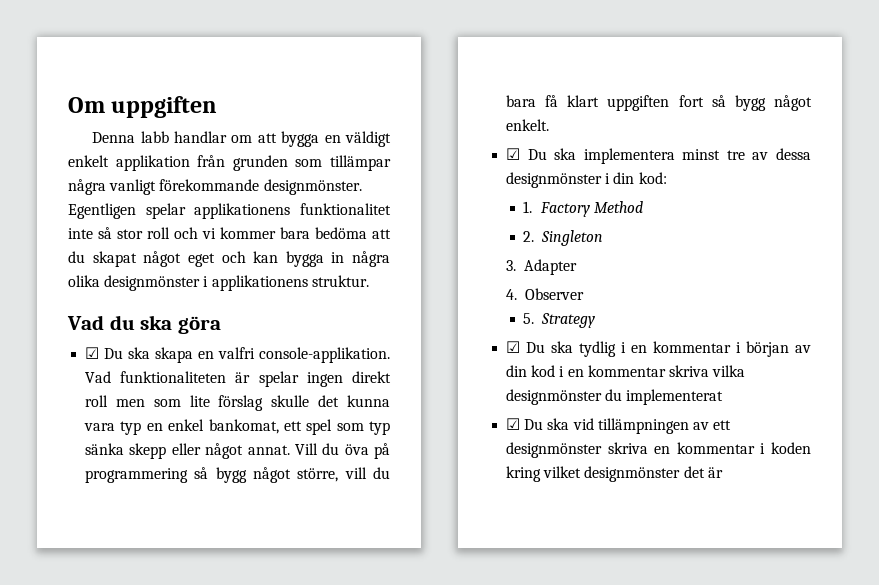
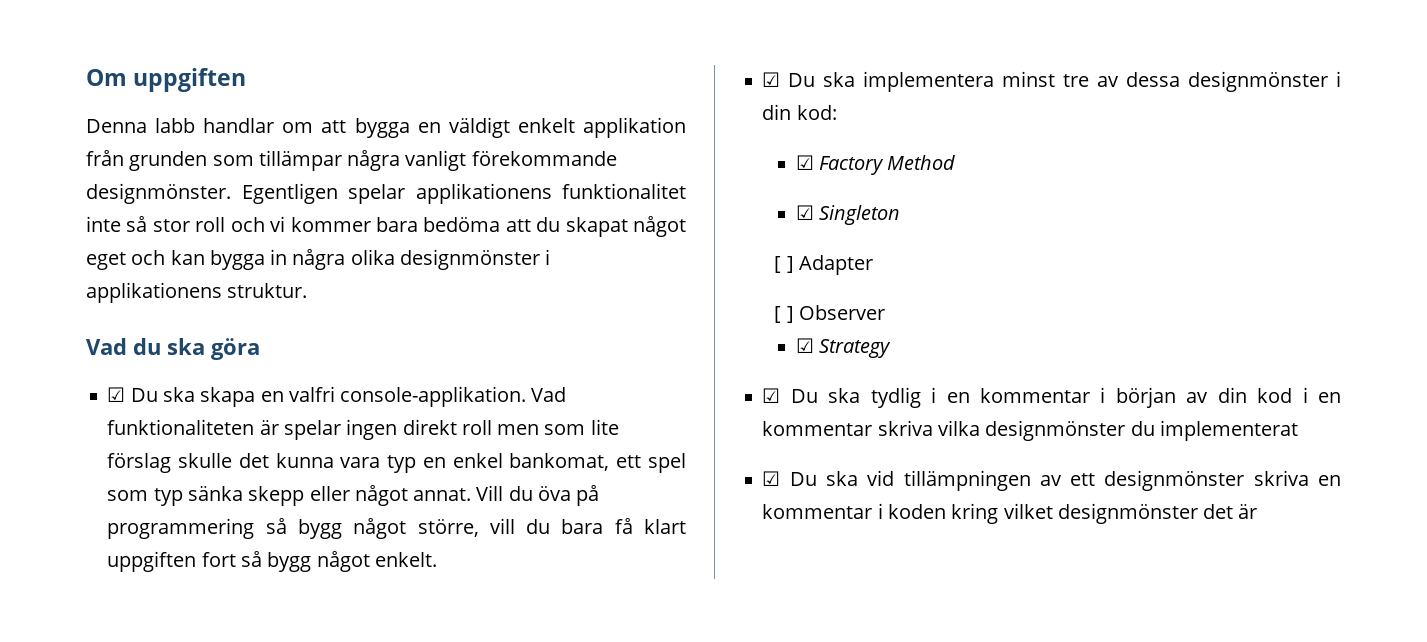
- 1. Factory Method
+ ☑ Factory Method
- 2. Singleton
+ ☑ Singleton
- 3. Adapter
+ [ ] Adapter
- 4. Observer
+ [ ] Observer
- 5. Strategy
+ ☑ Strategy

